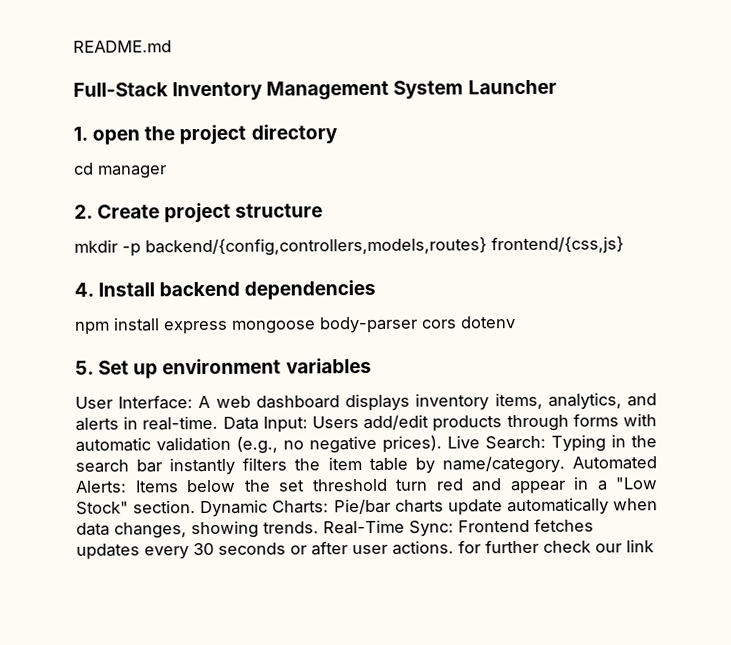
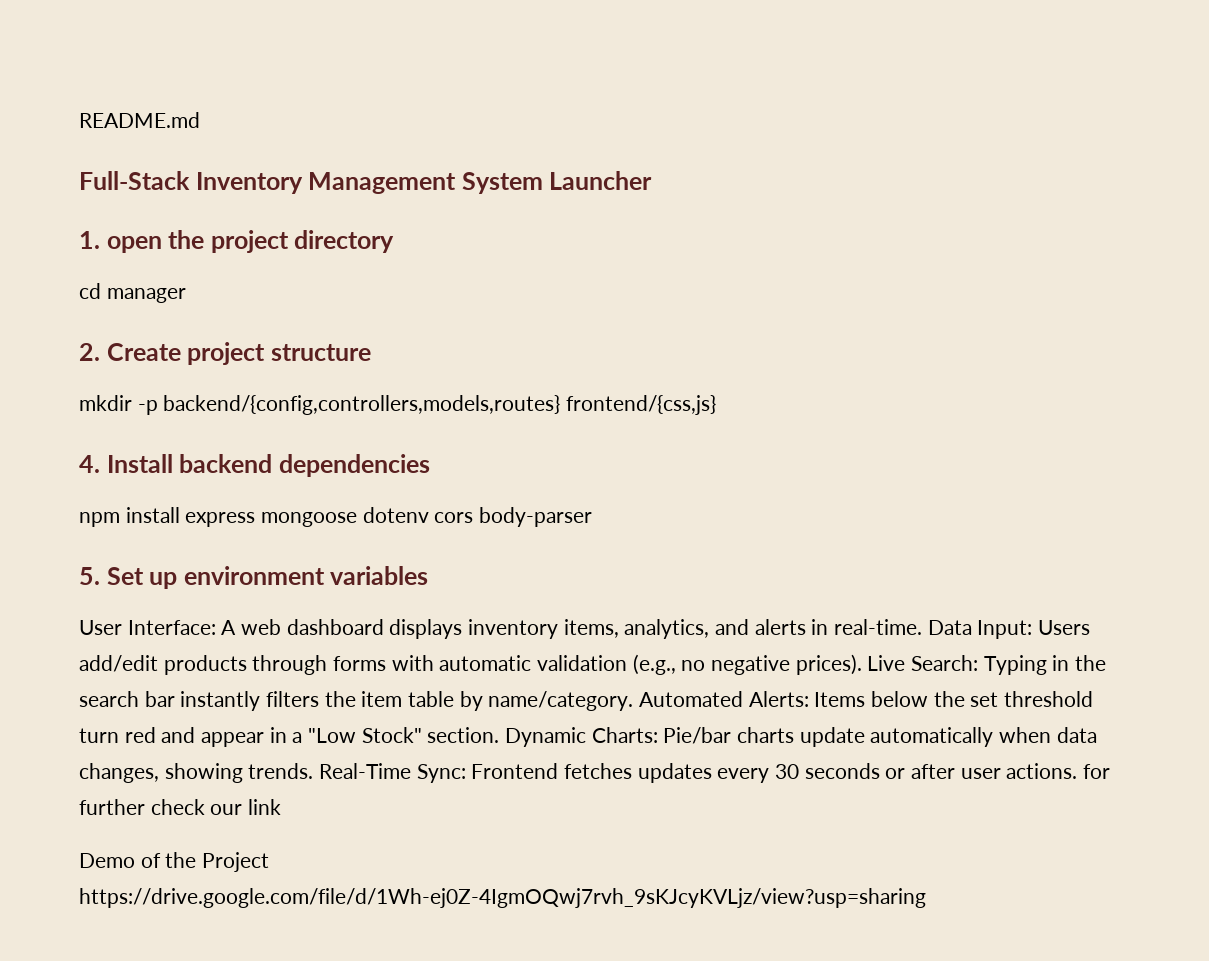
- npm install express mongoose body-parser cors dotenv
+ npm install express mongoose dotenv cors body-parser
+ Demo of the Project
+ https://drive.google.com/file/d/1Wh-ej0Z-4IgmOQwj7rvh_9sKJcyKVLjz/view?usp=sharing

